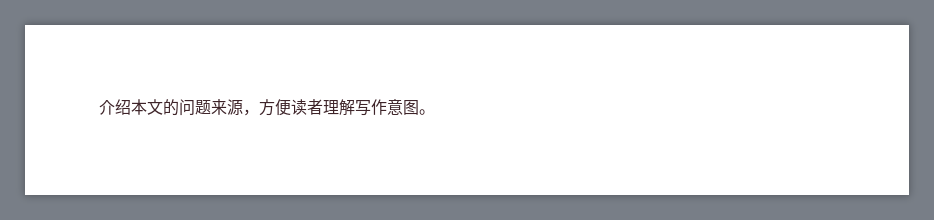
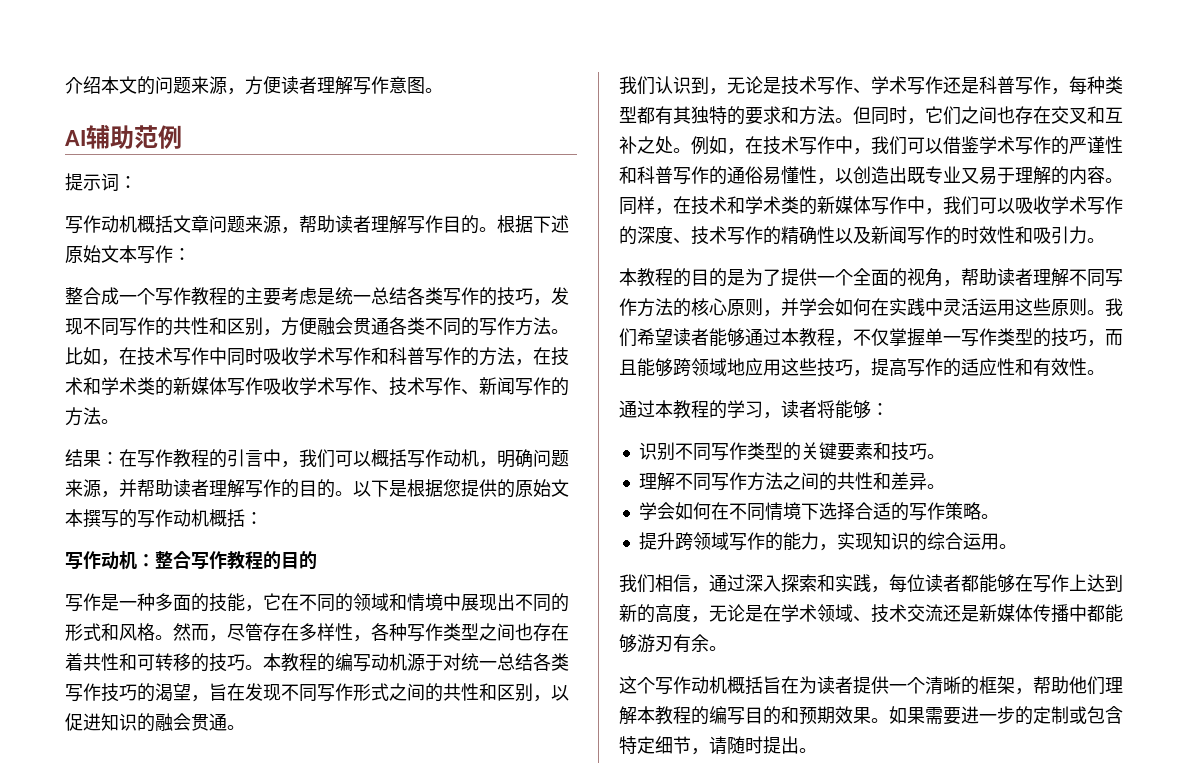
+ AI辅助范例
+ 提示词：
+ 写作动机概括文章问题来源，帮助读者理解写作目的。根据下述原始文本写作：
+ 整合成一个写作教程的主要考虑是统一总结各类写作的技巧，发现不同写作的共性和区别，方便融会贯通各类不同的写作方法。比如，在技术写作中同时吸收学术写作和科普写作的方法，在技术和学术类的新媒体写作吸收学术写作、技术写作、新闻写作的方法。
+ 结果：在写作教程的引言中，我们可以概括写作动机，明确问题来源，并帮助读者理解写作的目的。以下是根据您提供的原始文本撰写的写作动机概括：
+ 写作动机：整合写作教程的目的
+ 写作是一种多面的技能，它在不同的领域和情境中展现出不同的形式和风格。然而，尽管存在多样性，各种写作类型之间也存在着共性和可转移的技巧。本教程的编写动机源于对统一总结各类写作技巧的渴望，旨在发现不同写作形式之间的共性和区别，以促进知识的融会贯通。
+ 我们认识到，无论是技术写作、学术写作还是科普写作，每种类型都有其独特的要求和方法。但同时，它们之间也存在交叉和互补之处。例如，在技术写作中，我们可以借鉴学术写作的严谨性和科普写作的通俗易懂性，以创造出既专业又易于理解的内容。同样，在技术和学术类的新媒体写作中，我们可以吸收学术写作的深度、技术写作的精确性以及新闻写作的时效性和吸引力。
+ 本教程的目的是为了提供一个全面的视角，帮助读者理解不同写作方法的核心原则，并学会如何在实践中灵活运用这些原则。我们希望读者能够通过本教程，不仅掌握单一写作类型的技巧，而且能够跨领域地应用这些技巧，提高写作的适应性和有效性。
+ 通过本教程的学习，读者将能够：
+ 识别不同写作类型的关键要素和技巧。
+ 理解不同写作方法之间的共性和差异。
+ 学会如何在不同情境下选择合适的写作策略。
+ 提升跨领域写作的能力，实现知识的综合运用。
+ 我们相信，通过深入探索和实践，每位读者都能够在写作上达到新的高度，无论是在学术领域、技术交流还是新媒体传播中都能够游刃有余。
+ 这个写作动机概括旨在为读者提供一个清晰的框架，帮助他们理解本教程的编写目的和预期效果。如果需要进一步的定制或包含特定细节，请随时提出。

